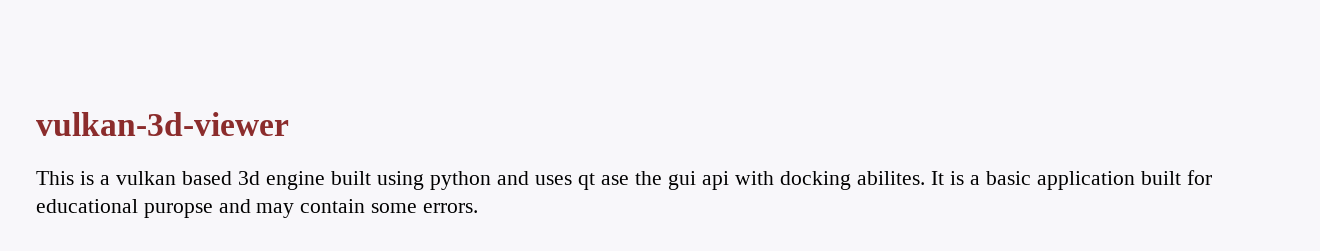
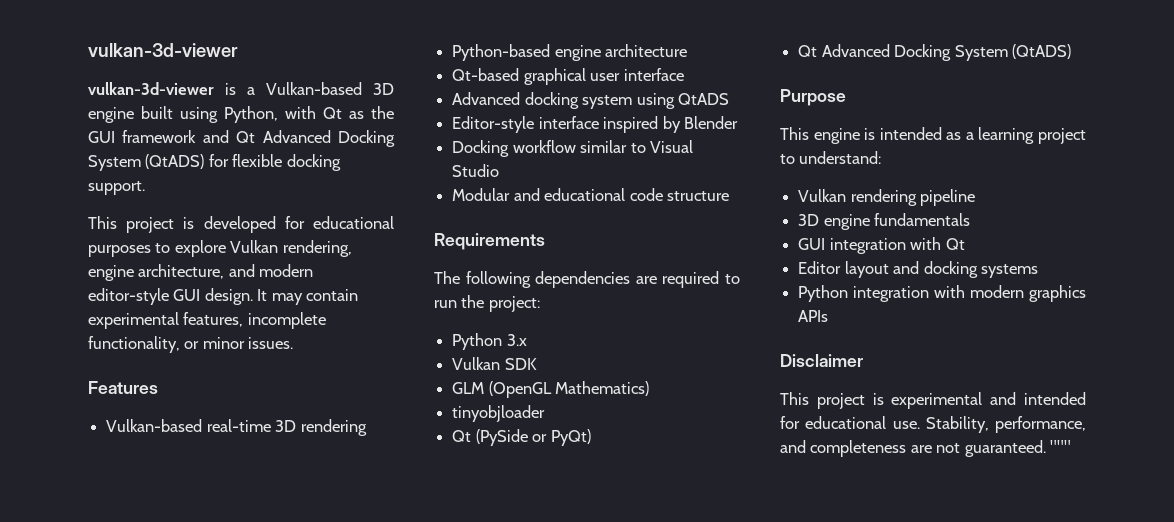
- This is a vulkan based 3d engine built using python and uses qt ase the gui api with docking abilites. It is a basic application built for educational puropse and may contain some errors.
+ vulkan-3d-viewer is a Vulkan-based 3D engine built using Python, with Qt as the GUI framework and Qt Advanced Docking System (QtADS) for flexible docking support.
+ This project is developed for educational purposes to explore Vulkan rendering, engine architecture, and modern editor-style GUI design. It may contain experimental features, incomplete functionality, or minor issues.
+ Features
+ Vulkan-based real-time 3D rendering
+ Python-based engine architecture
+ Qt-based graphical user interface
+ Advanced docking system using QtADS
+ Editor-style interface inspired by Blender
+ Docking workflow similar to Visual Studio
+ Modular and educational code structure
+ Requirements
+ The following dependencies are required to run the project:
+ Python 3.x
+ Vulkan SDK
+ GLM (OpenGL Mathematics)
+ tinyobjloader
+ Qt (PySide or PyQt)
+ Qt Advanced Docking System (QtADS)
+ Purpose
+ This engine is intended as a learning project to understand:
+ Vulkan rendering pipeline
+ 3D engine fundamentals
+ GUI integration with Qt
+ Editor layout and docking systems
+ Python integration with modern graphics APIs
+ Disclaimer
+ This project is experimental and intended for educational use. Stability, performance, and completeness are not guaranteed. """

